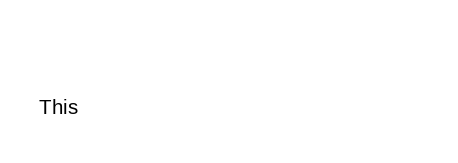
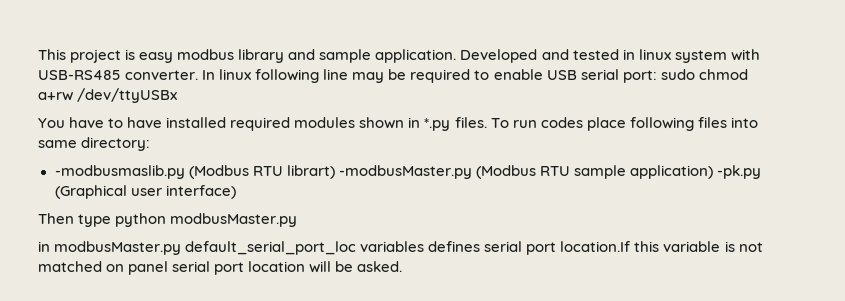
- This
+ This project is easy modbus library and sample application. Developed and tested in linux system with USB-RS485 converter. In linux following line may be required to enable USB serial port: sudo chmod a+rw /dev/ttyUSBx
+ You have to have installed required modules shown in *.py files. To run codes place following files into same directory:
+ -modbusmaslib.py (Modbus RTU librart) -modbusMaster.py (Modbus RTU sample application) -pk.py (Graphical user interface)
+ Then type python modbusMaster.py
+ in modbusMaster.py default_serial_port_loc variables defines serial port location.If this variable is not matched on panel serial port location will be asked.

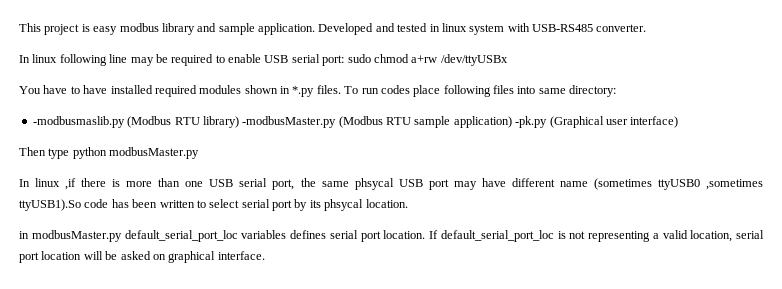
- Developed and tested in linux system with USB-RS485 converter. In linux following line may be required to enable USB serial port: sudo chmod a+rw /dev/ttyUSBx
+ Developed and tested in linux system with USB-RS485 converter.
+ In linux following line may be required to enable USB serial port: sudo chmod a+rw /dev/ttyUSBx
- -modbusmaslib.py (Modbus RTU librart) -modbusMaster.py (Modbus RTU sample application) -pk.py (Graphical user interface)
+ -modbusmaslib.py (Modbus RTU library) -modbusMaster.py (Modbus RTU sample application) -pk.py (Graphical user interface)
+ In linux ,if there is more than one USB serial port, the same phsycal USB port may have different name (sometimes ttyUSB0 ,sometimes ttyUSB1).So code has been written to select serial port by its phsycal location.
- in modbusMaster.py default_serial_port_loc variables defines serial port location.If this variable is not matched on panel serial port location will be asked.
+ in modbusMaster.py default_serial_port_loc variables defines serial port location. If default_serial_port_loc is not representing a valid location, serial port location will be asked on graphical interface.

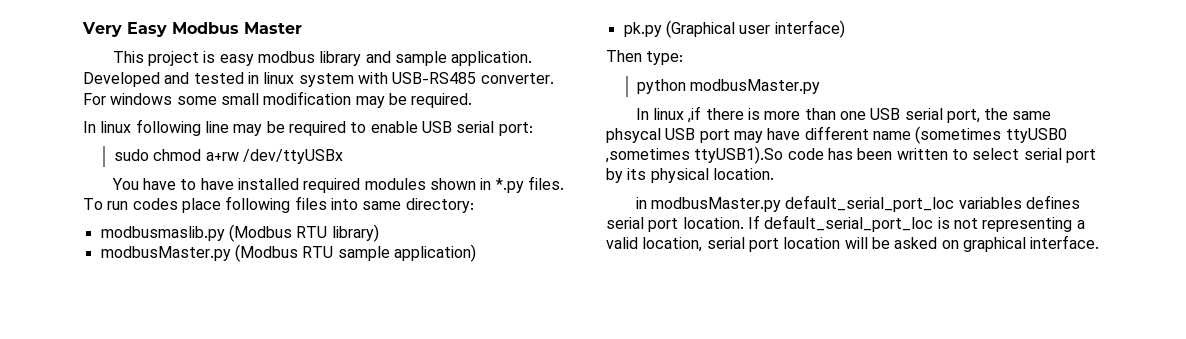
+ Very Easy Modbus Master
+ For windows some small modification may be required.
- In linux following line may be required to enable USB serial port: sudo chmod a+rw /dev/ttyUSBx
+ In linux following line may be required to enable USB serial port:
+ sudo chmod a+rw /dev/ttyUSBx
- -modbusmaslib.py (Modbus RTU library) -modbusMaster.py (Modbus RTU sample application) -pk.py (Graphical user interface)
+ modbusmaslib.py (Modbus RTU library)
+ modbusMaster.py (Modbus RTU sample application)
+ pk.py (Graphical user interface)
- Then type python modbusMaster.py
+ Then type:
+ python modbusMaster.py
- In linux ,if there is more than one USB serial port, the same phsycal USB port may have different name (sometimes ttyUSB0 ,sometimes ttyUSB1).So code has been written to select serial port by its phsycal location.
+ In linux ,if there is more than one USB serial port, the same phsycal USB port may have different name (sometimes ttyUSB0 ,sometimes ttyUSB1).So code has been written to select serial port by its physical location.

